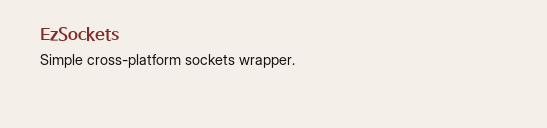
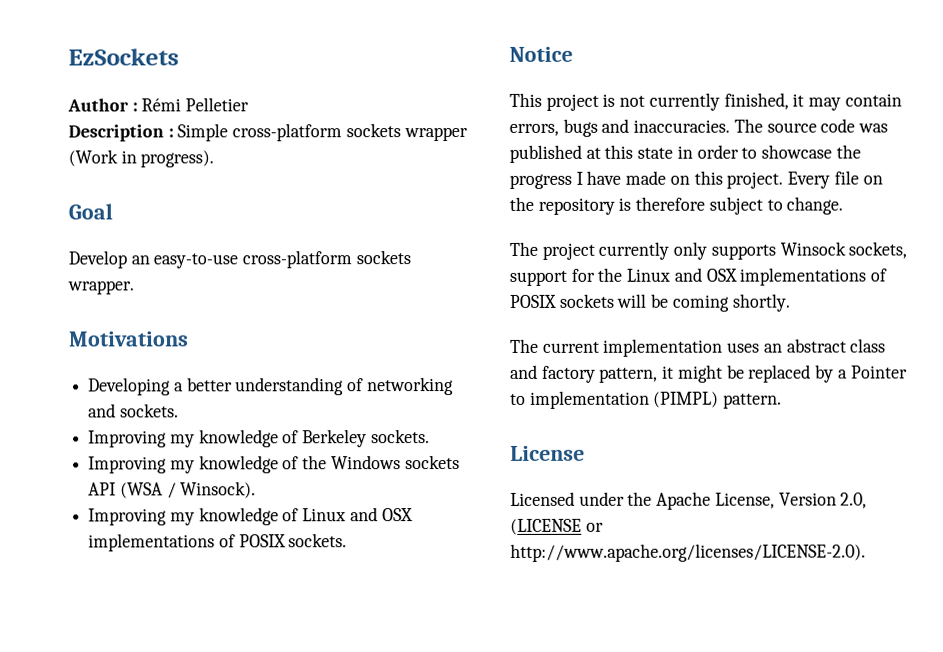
- Simple cross-platform sockets wrapper.
+ Author : Rémi Pelletier
+ Description : Simple cross-platform sockets wrapper (Work in progress).
+ Goal
+ Develop an easy-to-use cross-platform sockets wrapper.
+ Motivations
+ Developing a better understanding of networking and sockets.
+ Improving my knowledge of Berkeley sockets.
+ Improving my knowledge of the Windows sockets API (WSA / Winsock).
+ Improving my knowledge of Linux and OSX implementations of POSIX sockets.
+ Notice
+ This project is not currently finished, it may contain errors, bugs and inaccuracies. The source code was published at this state in order to showcase the progress I have made on this project. Every file on the repository is therefore subject to change.
+ The project currently only supports Winsock sockets, support for the Linux and OSX implementations of POSIX sockets will be coming shortly.
+ The current implementation uses an abstract class and factory pattern, it might be replaced by a Pointer to implementation (PIMPL) pattern.
+ License
+ Licensed under the Apache License, Version 2.0, (LICENSE or http://www.apache.org/licenses/LICENSE-2.0).

